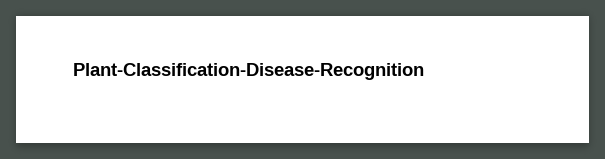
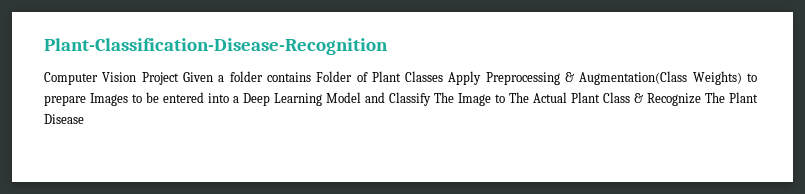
+ Computer Vision Project Given a folder contains Folder of Plant Classes Apply Preprocessing & Augmentation(Class Weights) to prepare Images to be entered into a Deep Learning Model and Classify The Image to The Actual Plant Class & Recognize The Plant Disease

